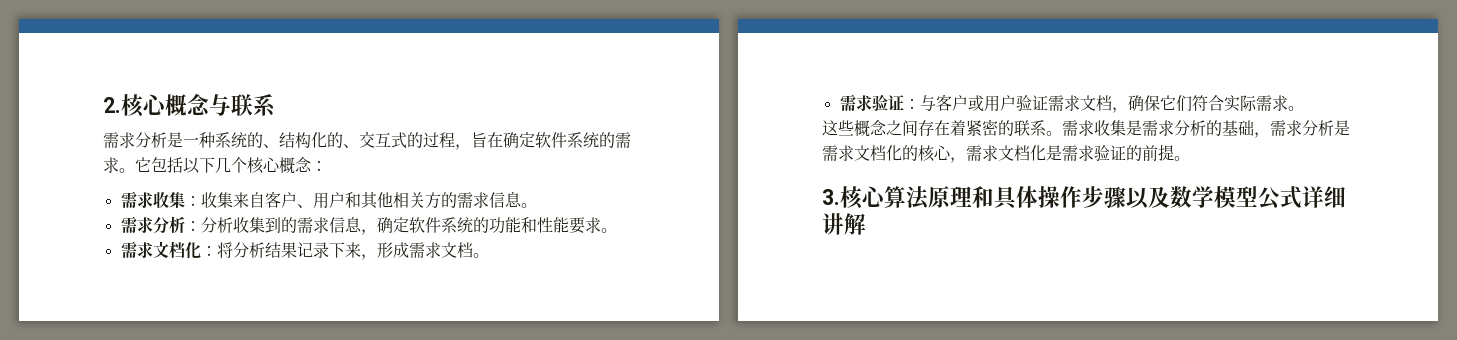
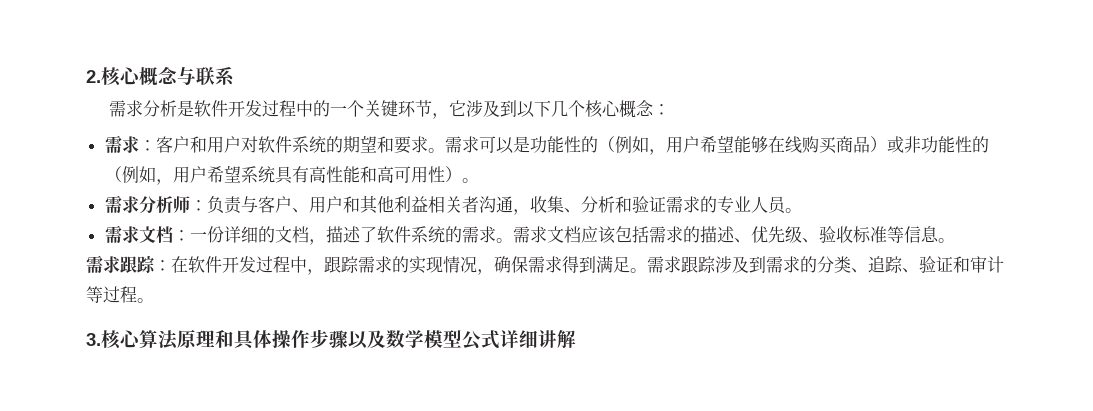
- 需求分析是一种系统的、结构化的、交互式的过程，旨在确定软件系统的需求。它包括以下几个核心概念：
+ 需求分析是软件开发过程中的一个关键环节，它涉及到以下几个核心概念：
- 需求收集：收集来自客户、用户和其他相关方的需求信息。
- 需求分析：分析收集到的需求信息，确定软件系统的功能和性能要求。
- 需求文档化：将分析结果记录下来，形成需求文档。
- 需求验证：与客户或用户验证需求文档，确保它们符合实际需求。
- 这些概念之间存在着紧密的联系。需求收集是需求分析的基础，需求分析是需求文档化的核心，需求文档化是需求验证的前提。
+ 需求：客户和用户对软件系统的期望和要求。需求可以是功能性的（例如，用户希望能够在线购买商品）或非功能性的（例如，用户希望系统具有高性能和高可用性）。
+ 需求分析师：负责与客户、用户和其他利益相关者沟通，收集、分析和验证需求的专业人员。
+ 需求文档：一份详细的文档，描述了软件系统的需求。需求文档应该包括需求的描述、优先级、验收标准等信息。
+ 需求跟踪：在软件开发过程中，跟踪需求的实现情况，确保需求得到满足。需求跟踪涉及到需求的分类、追踪、验证和审计等过程。

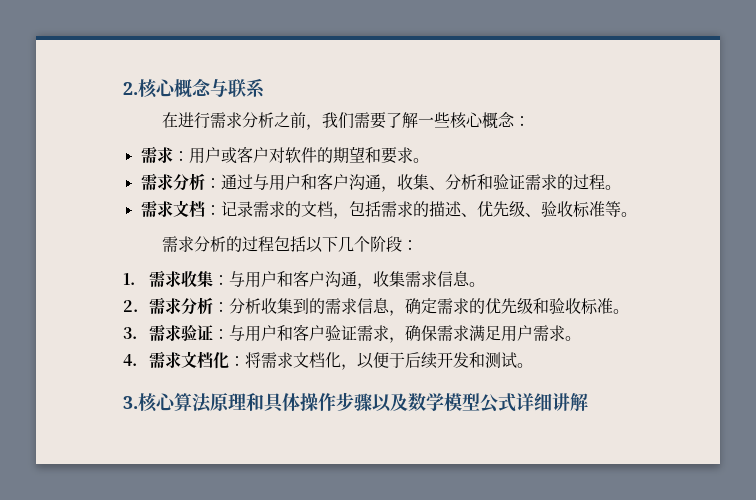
- 需求分析是软件开发过程中的一个关键环节，它涉及到以下几个核心概念：
+ 在进行需求分析之前，我们需要了解一些核心概念：
- 需求：客户和用户对软件系统的期望和要求。需求可以是功能性的（例如，用户希望能够在线购买商品）或非功能性的（例如，用户希望系统具有高性能和高可用性）。
- 需求分析师：负责与客户、用户和其他利益相关者沟通，收集、分析和验证需求的专业人员。
+ 需求：用户或客户对软件的期望和要求。
+ 需求分析：通过与用户和客户沟通，收集、分析和验证需求的过程。
- 需求文档：一份详细的文档，描述了软件系统的需求。需求文档应该包括需求的描述、优先级、验收标准等信息。
- 需求跟踪：在软件开发过程中，跟踪需求的实现情况，确保需求得到满足。需求跟踪涉及到需求的分类、追踪、验证和审计等过程。
+ 需求文档：记录需求的文档，包括需求的描述、优先级、验收标准等。
+ 需求分析的过程包括以下几个阶段：
+ 1.需求收集：与用户和客户沟通，收集需求信息。
+ 2.需求分析：分析收集到的需求信息，确定需求的优先级和验收标准。
+ 3.需求验证：与用户和客户验证需求，确保需求满足用户需求。
+ 4.需求文档化：将需求文档化，以便于后续开发和测试。

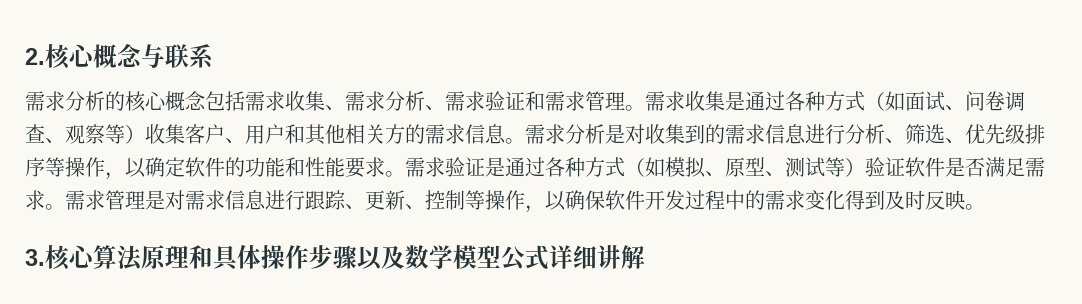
- 在进行需求分析之前，我们需要了解一些核心概念：
- 需求：用户或客户对软件的期望和要求。
- 需求分析：通过与用户和客户沟通，收集、分析和验证需求的过程。
- 需求文档：记录需求的文档，包括需求的描述、优先级、验收标准等。
- 需求分析的过程包括以下几个阶段：
- 1.需求收集：与用户和客户沟通，收集需求信息。
- 2.需求分析：分析收集到的需求信息，确定需求的优先级和验收标准。
- 3.需求验证：与用户和客户验证需求，确保需求满足用户需求。
- 4.需求文档化：将需求文档化，以便于后续开发和测试。
+ 需求分析的核心概念包括需求收集、需求分析、需求验证和需求管理。需求收集是通过各种方式（如面试、问卷调查、观察等）收集客户、用户和其他相关方的需求信息。需求分析是对收集到的需求信息进行分析、筛选、优先级排序等操作，以确定软件的功能和性能要求。需求验证是通过各种方式（如模拟、原型、测试等）验证软件是否满足需求。需求管理是对需求信息进行跟踪、更新、控制等操作，以确保软件开发过程中的需求变化得到及时反映。

